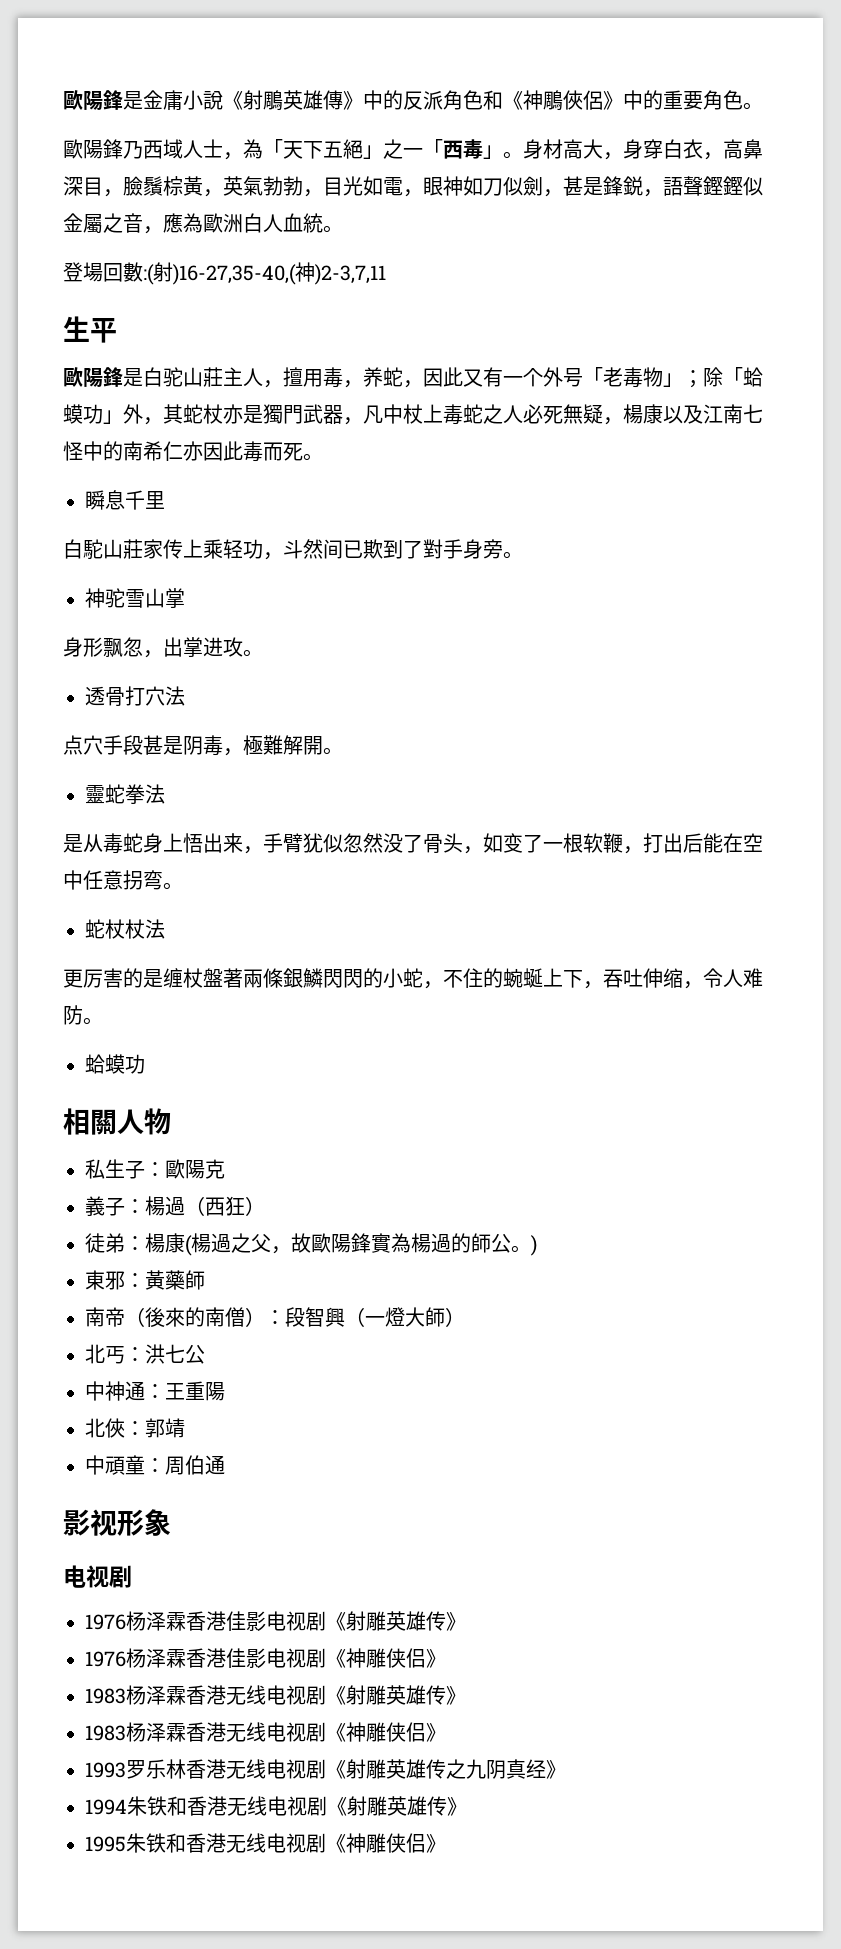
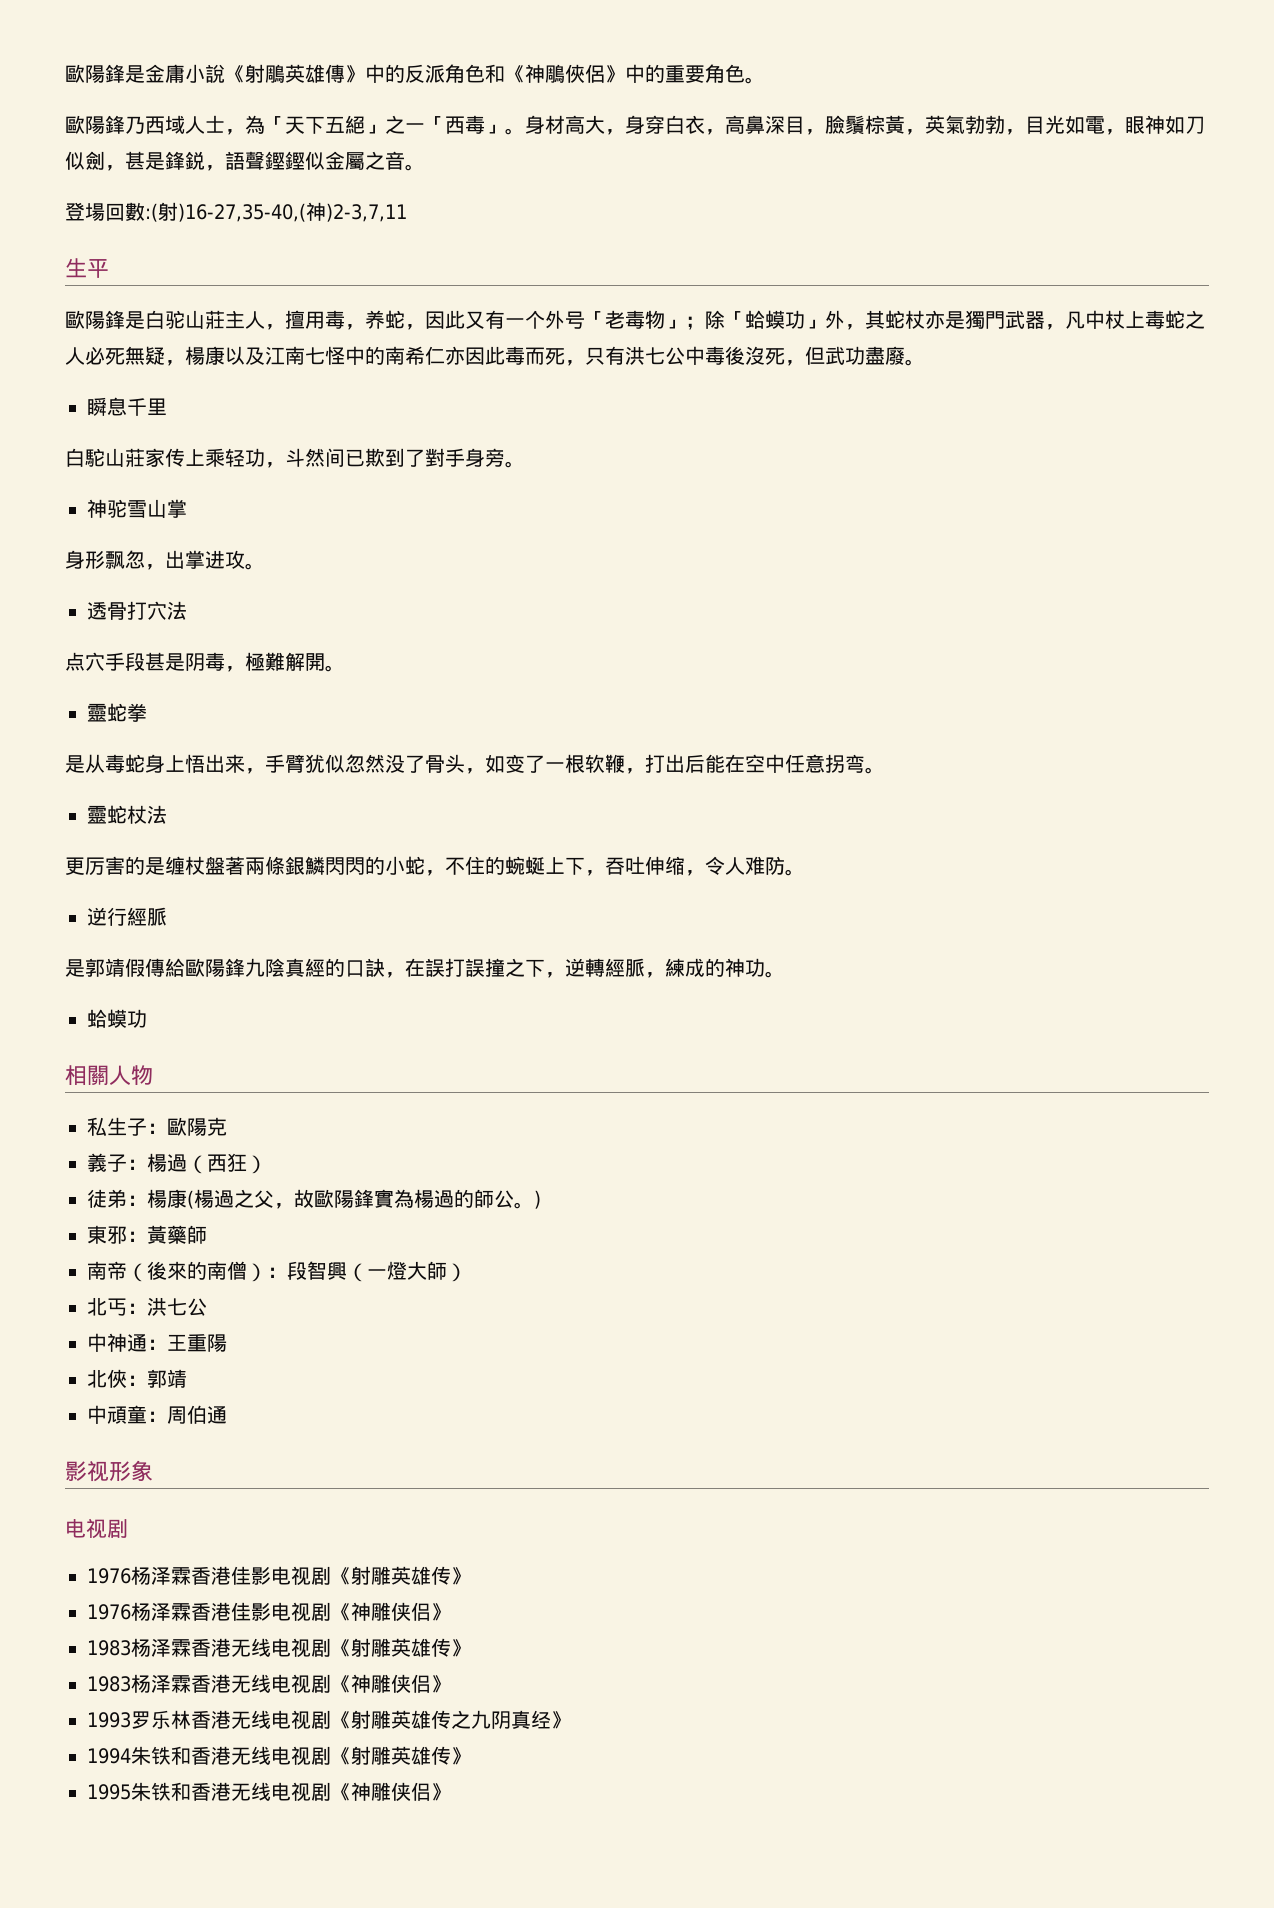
- 身材高大，身穿白衣，高鼻深目，臉鬚棕黃，英氣勃勃，目光如電，眼神如刀似劍，甚是鋒鋭，語聲鏗鏗似金屬之音，應為歐洲白人血統。
+ 身材高大，身穿白衣，高鼻深目，臉鬚棕黃，英氣勃勃，目光如電，眼神如刀似劍，甚是鋒鋭，語聲鏗鏗似金屬之音。
- 歐陽鋒是白驼山莊主人，擅用毒，养蛇，因此又有一个外号「老毒物」；除「蛤蟆功」外，其蛇杖亦是獨門武器，凡中杖上毒蛇之人必死無疑，楊康以及江南七怪中的南希仁亦因此毒而死。
+ 歐陽鋒是白驼山莊主人，擅用毒，养蛇，因此又有一个外号「老毒物」；除「蛤蟆功」外，其蛇杖亦是獨門武器，凡中杖上毒蛇之人必死無疑，楊康以及江南七怪中的南希仁亦因此毒而死，只有洪七公中毒後沒死，但武功盡廢。
- 靈蛇拳法
+ 靈蛇拳
- 蛇杖杖法
+ 靈蛇杖法
+ 逆行經脈
+ 是郭靖假傳給歐陽鋒九陰真經的口訣，在誤打誤撞之下，逆轉經脈，練成的神功。

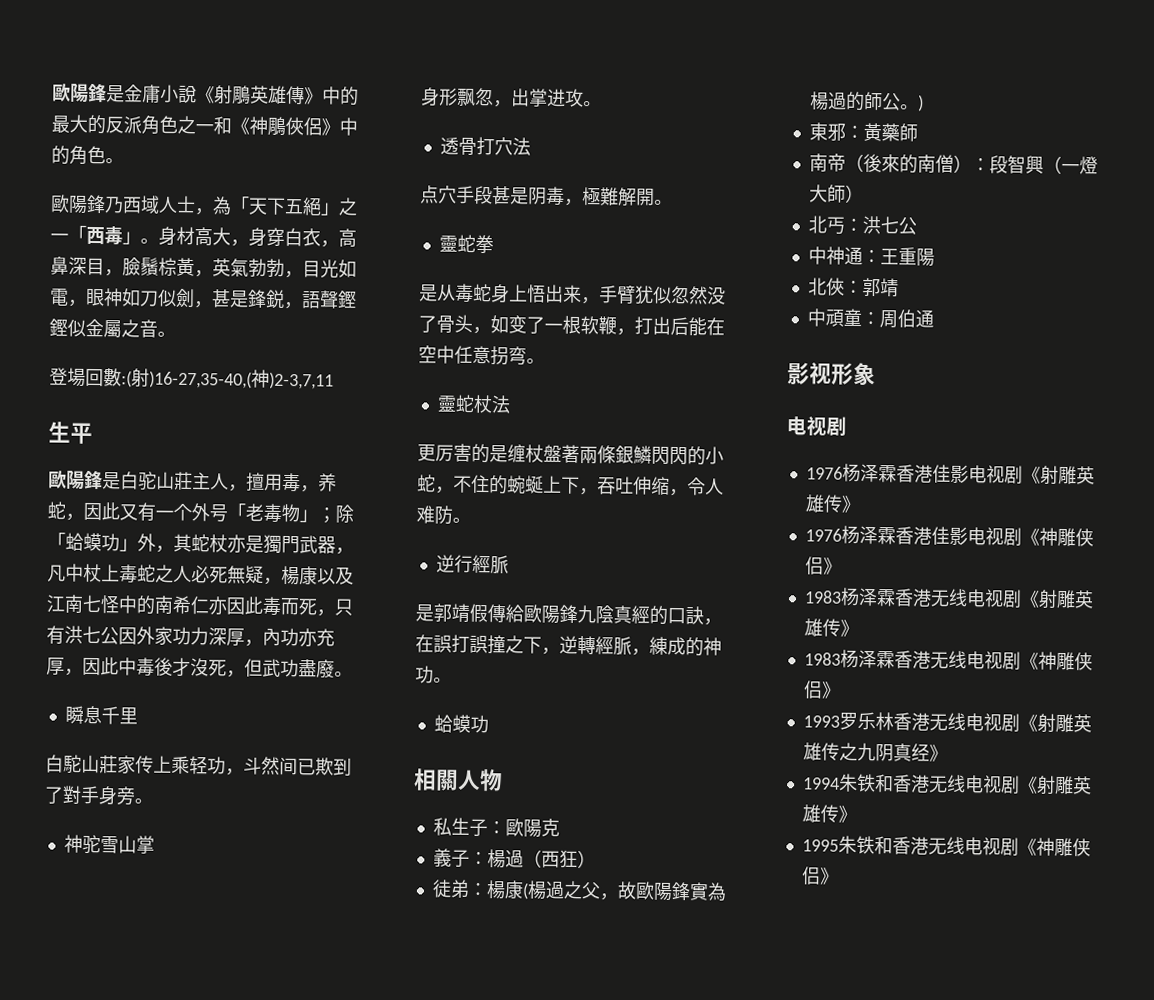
- 歐陽鋒是金庸小說《射鵰英雄傳》中的反派角色和《神鵰俠侶》中的重要角色。
+ 歐陽鋒是金庸小說《射鵰英雄傳》中的最大的反派角色之一和《神鵰俠侶》中的角色。
- 歐陽鋒是白驼山莊主人，擅用毒，养蛇，因此又有一个外号「老毒物」；除「蛤蟆功」外，其蛇杖亦是獨門武器，凡中杖上毒蛇之人必死無疑，楊康以及江南七怪中的南希仁亦因此毒而死，只有洪七公中毒後沒死，但武功盡廢。
+ 歐陽鋒是白驼山莊主人，擅用毒，养蛇，因此又有一个外号「老毒物」；除「蛤蟆功」外，其蛇杖亦是獨門武器，凡中杖上毒蛇之人必死無疑，楊康以及江南七怪中的南希仁亦因此毒而死，只有洪七公因外家功力深厚，內功亦充厚，因此中毒後才沒死，但武功盡廢。

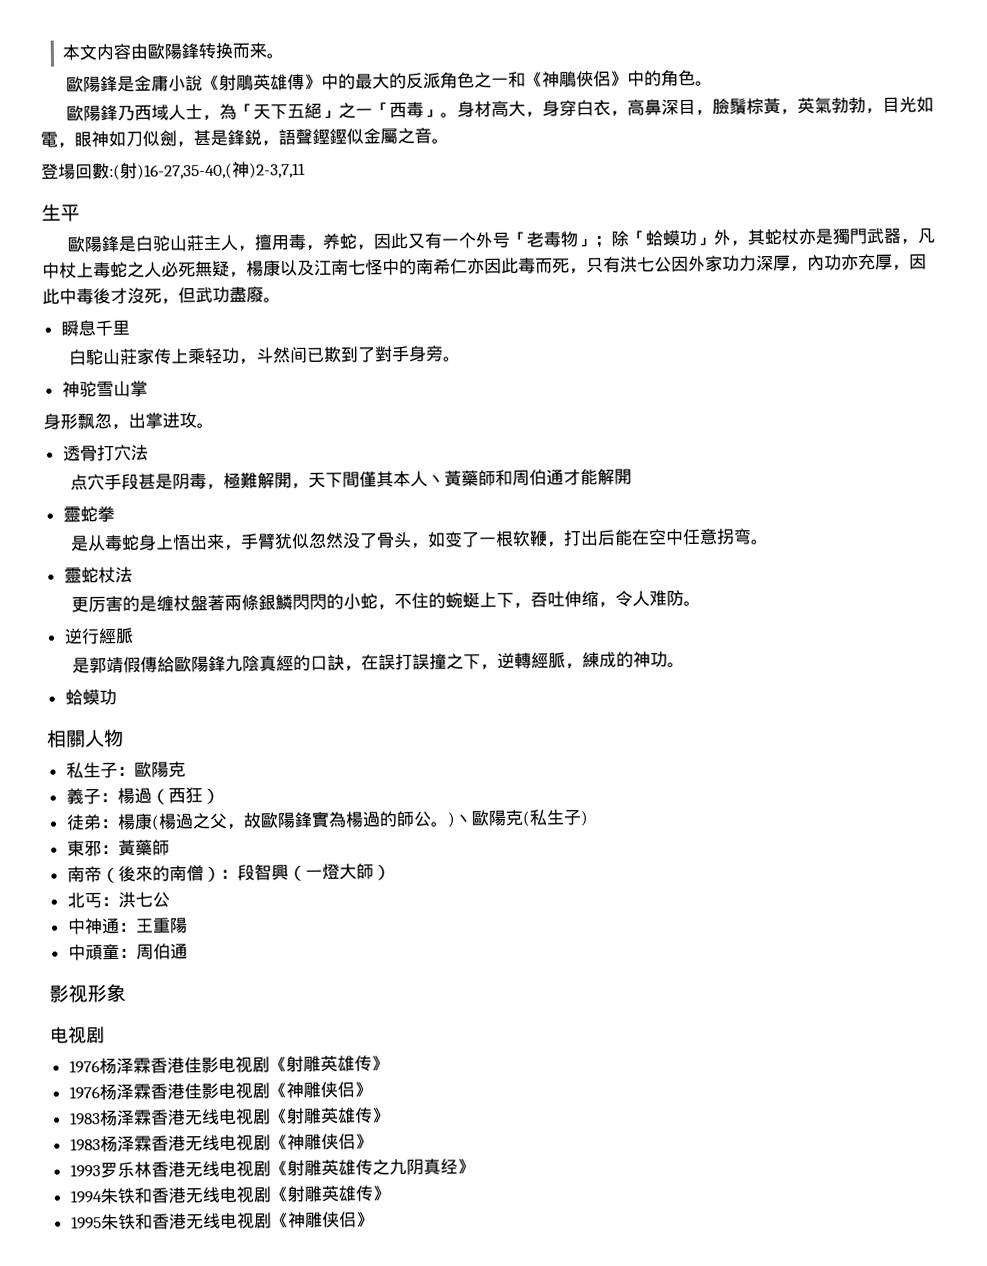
+ 本文内容由歐陽鋒转换而来。
- 点穴手段甚是阴毒，極難解開。
+ 点穴手段甚是阴毒，極難解開，天下間僅其本人丶黃藥師和周伯通才能解開
- 徒弟：楊康(楊過之父，故歐陽鋒實為楊過的師公。)
+ 徒弟：楊康(楊過之父，故歐陽鋒實為楊過的師公。)丶歐陽克(私生子)
- 北俠：郭靖

